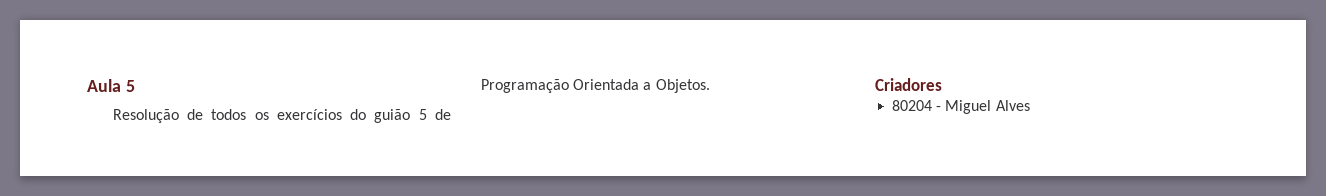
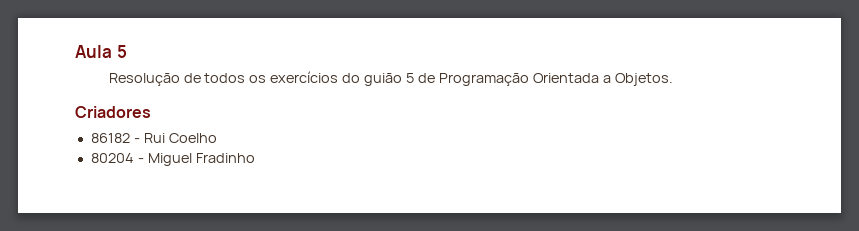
+ 86182 - Rui Coelho
- 80204 - Miguel Alves
+ 80204 - Miguel Fradinho

